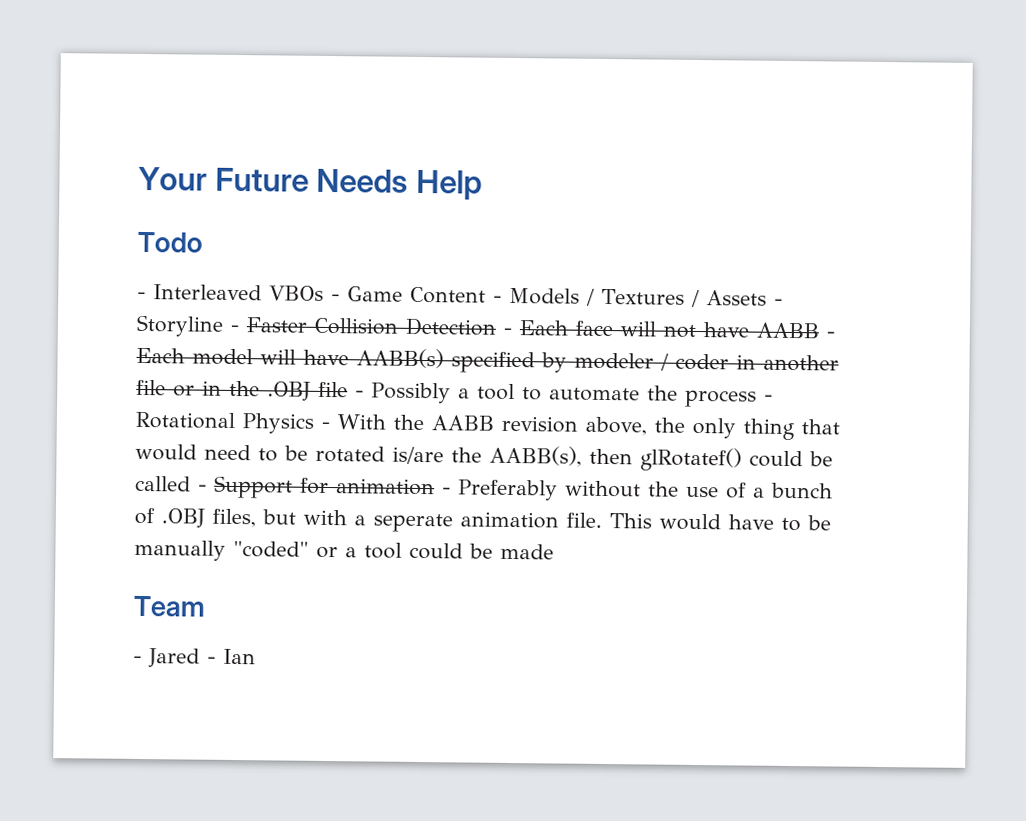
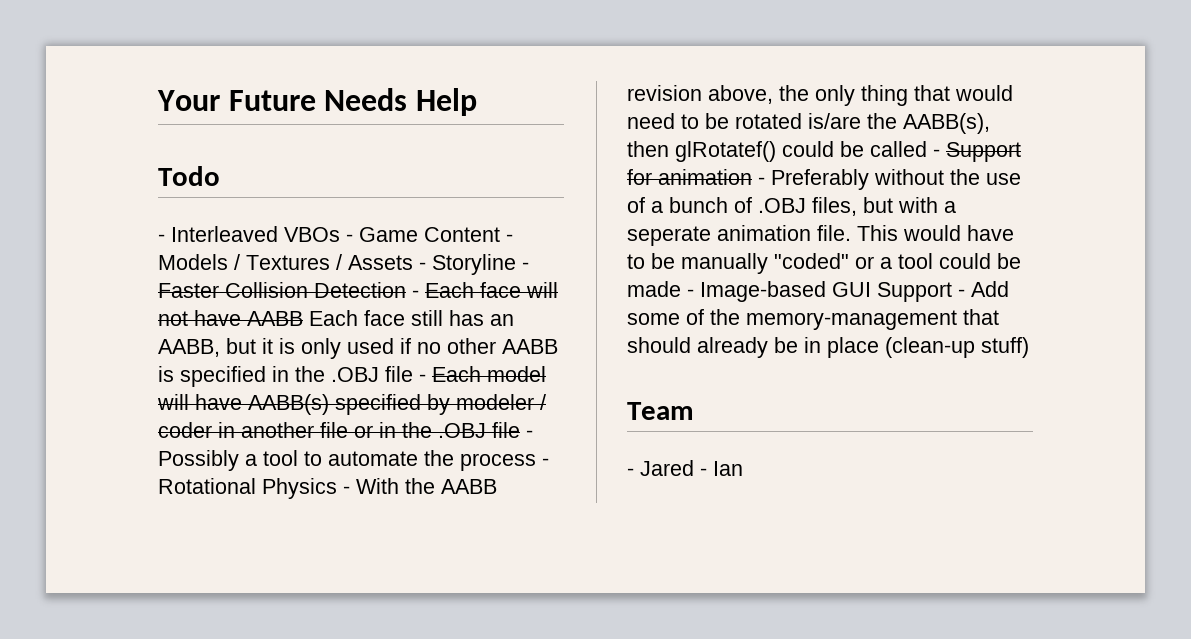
- - Interleaved VBOs - Game Content - Models / Textures / Assets - Storyline - Faster Collision Detection - Each face will not have AABB - Each model will have AABB(s) specified by modeler / coder in another file or in the .OBJ file - Possibly a tool to automate the process - Rotational Physics - With the AABB revision above, the only thing that would need to be rotated is/are the AABB(s), then glRotatef() could be called - Support for animation - Preferably without the use of a bunch of .OBJ files, but with a seperate animation file.
+ - Interleaved VBOs - Game Content - Models / Textures / Assets - Storyline - Faster Collision Detection - Each face will not have AABB Each face still has an AABB, but it is only used if no other AABB is specified in the .OBJ file - Each model will have AABB(s) specified by modeler / coder in another file or in the .OBJ file - Possibly a tool to automate the process - Rotational Physics - With the AABB revision above, the only thing that would need to be rotated is/are the AABB(s), then glRotatef() could be called - Support for animation - Preferably without the use of a bunch of .OBJ files, but with a seperate animation file.
- This would have to be manually "coded" or a tool could be made
+ This would have to be manually "coded" or a tool could be made - Image-based GUI Support - Add some of the memory-management that should already be in place (clean-up stuff)

